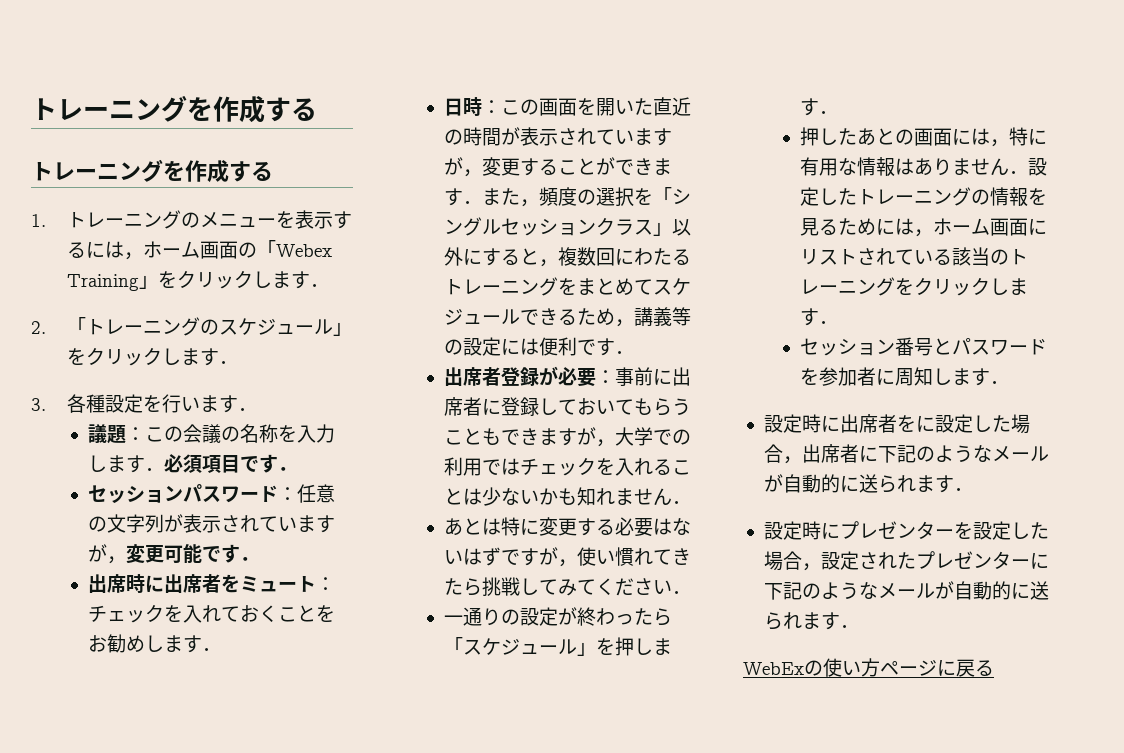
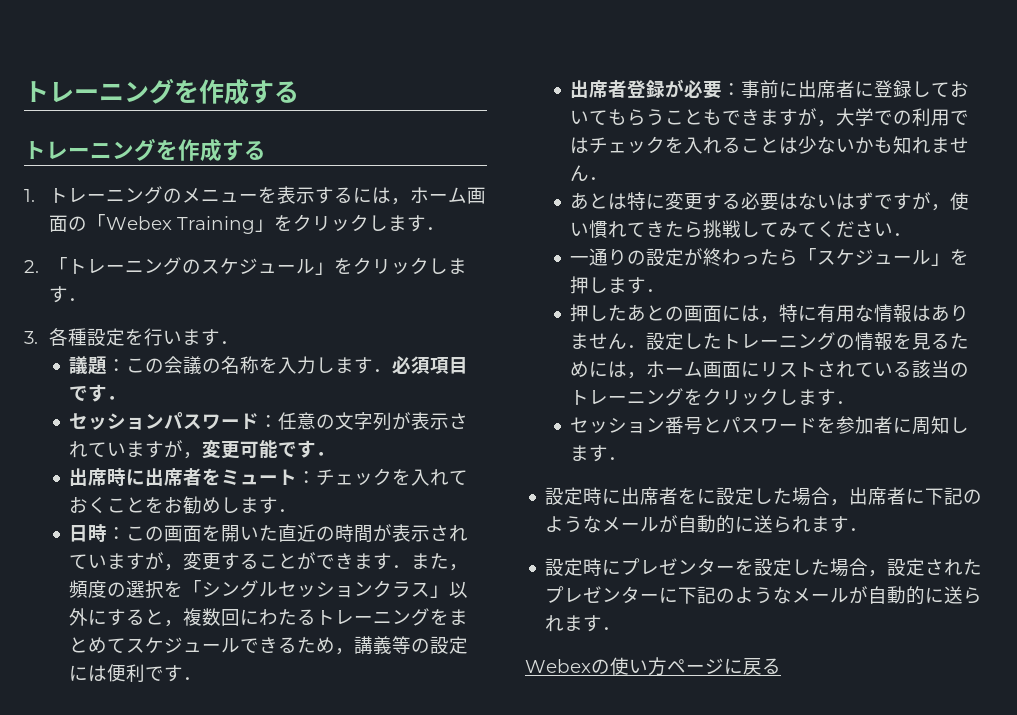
- WebExの使い方ページに戻る
+ Webexの使い方ページに戻る

